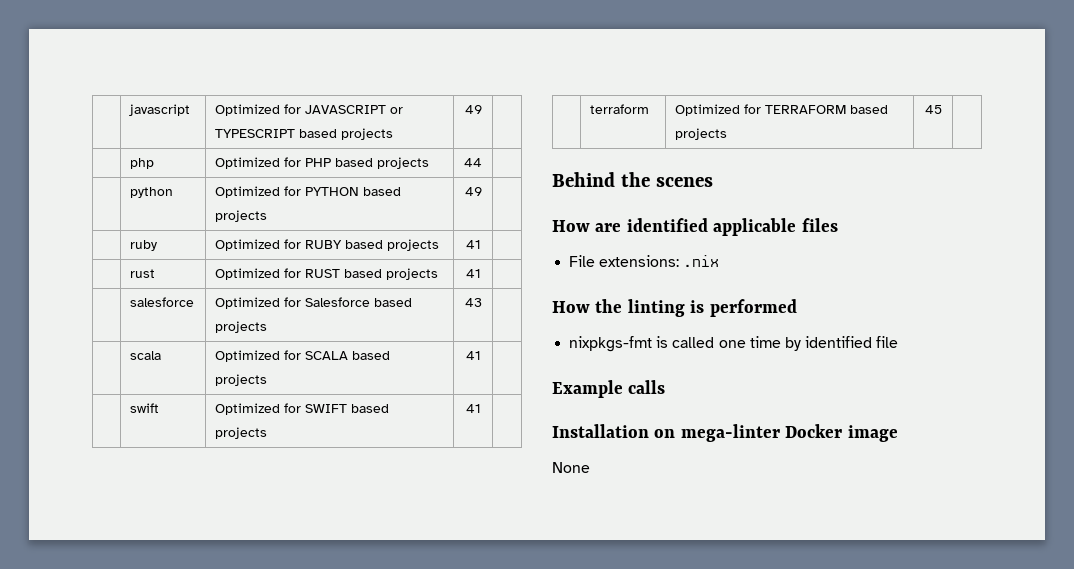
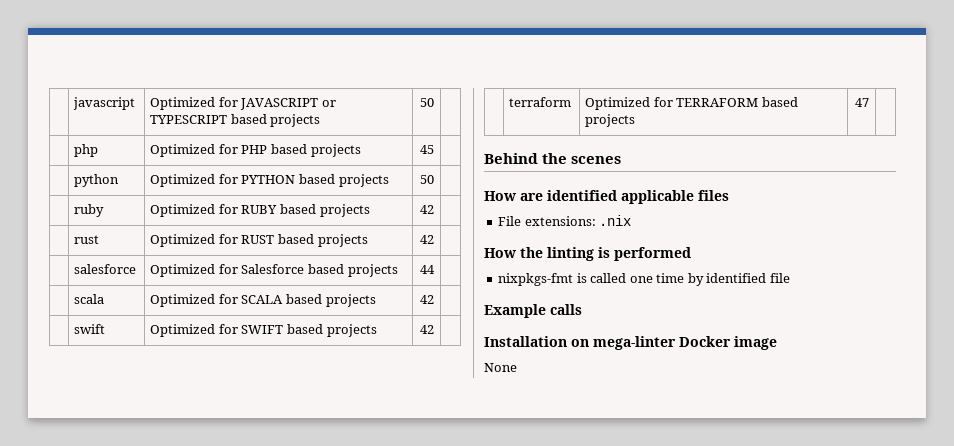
- | javascript | Optimized for JAVASCRIPT or TYPESCRIPT based projects | 49 |
+ | javascript | Optimized for JAVASCRIPT or TYPESCRIPT based projects | 50 |
- | php | Optimized for PHP based projects | 44 |
+ | php | Optimized for PHP based projects | 45 |
- | python | Optimized for PYTHON based projects | 49 |
+ | python | Optimized for PYTHON based projects | 50 |
- | ruby | Optimized for RUBY based projects | 41 |
+ | ruby | Optimized for RUBY based projects | 42 |
- | rust | Optimized for RUST based projects | 41 |
+ | rust | Optimized for RUST based projects | 42 |
- | salesforce | Optimized for Salesforce based projects | 43 |
+ | salesforce | Optimized for Salesforce based projects | 44 |
- | scala | Optimized for SCALA based projects | 41 |
+ | scala | Optimized for SCALA based projects | 42 |
- | swift | Optimized for SWIFT based projects | 41 |
+ | swift | Optimized for SWIFT based projects | 42 |
- | terraform | Optimized for TERRAFORM based projects | 45 |
+ | terraform | Optimized for TERRAFORM based projects | 47 |

